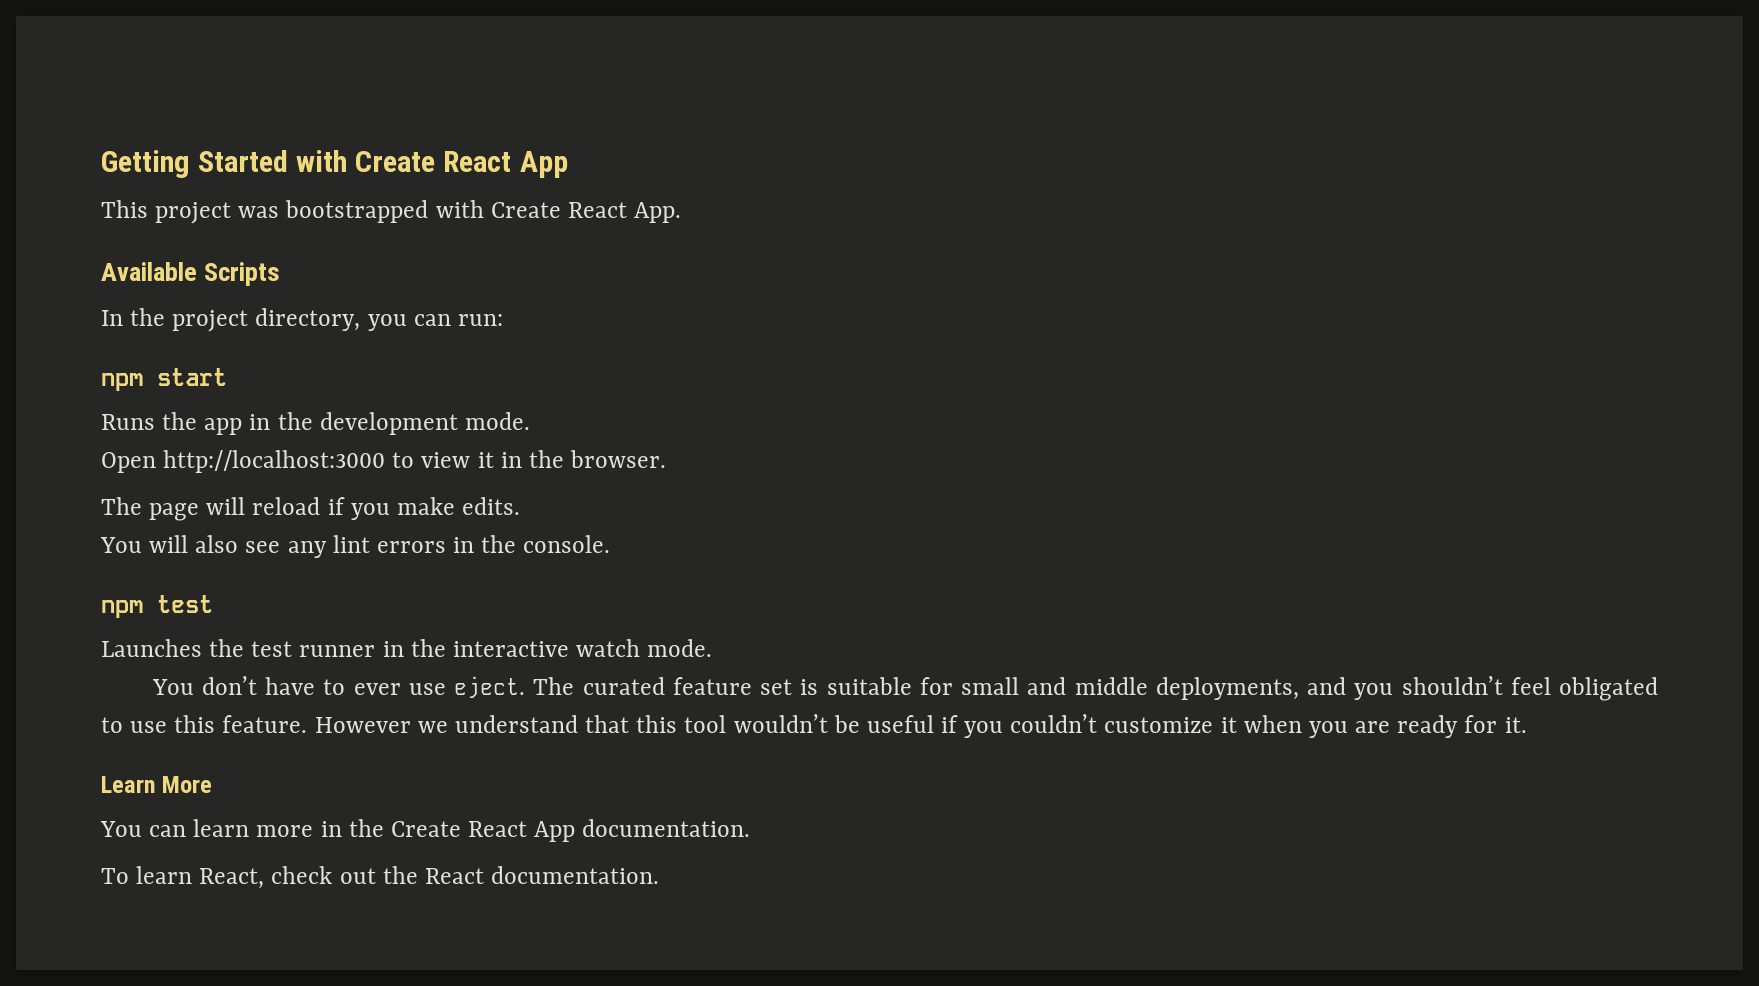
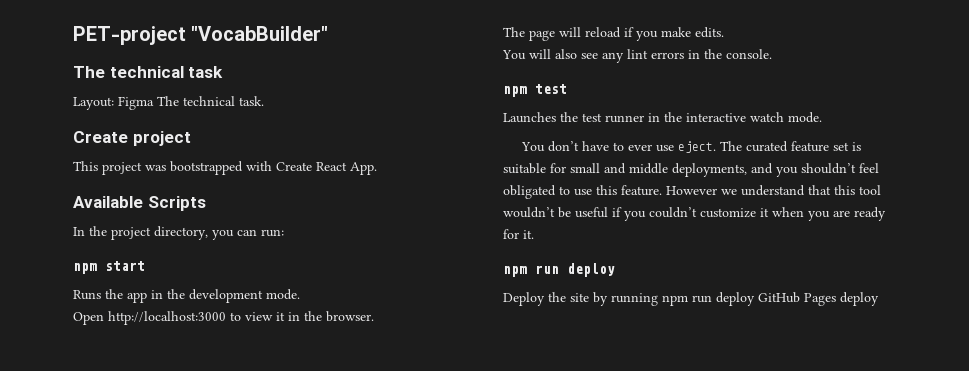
- Getting Started with Create React App
+ PET-project "VocabBuilder"
+ The technical task
+ Layout: Figma The technical task.
+ Create project
  However we understand that this tool wouldn’t be useful if you couldn’t customize it when you are ready for it.
- Learn More
- You can learn more in the Create React App documentation.
- To learn React, check out the React documentation.
+ npm run deploy
+ Deploy the site by running npm run deploy GitHub Pages deploy

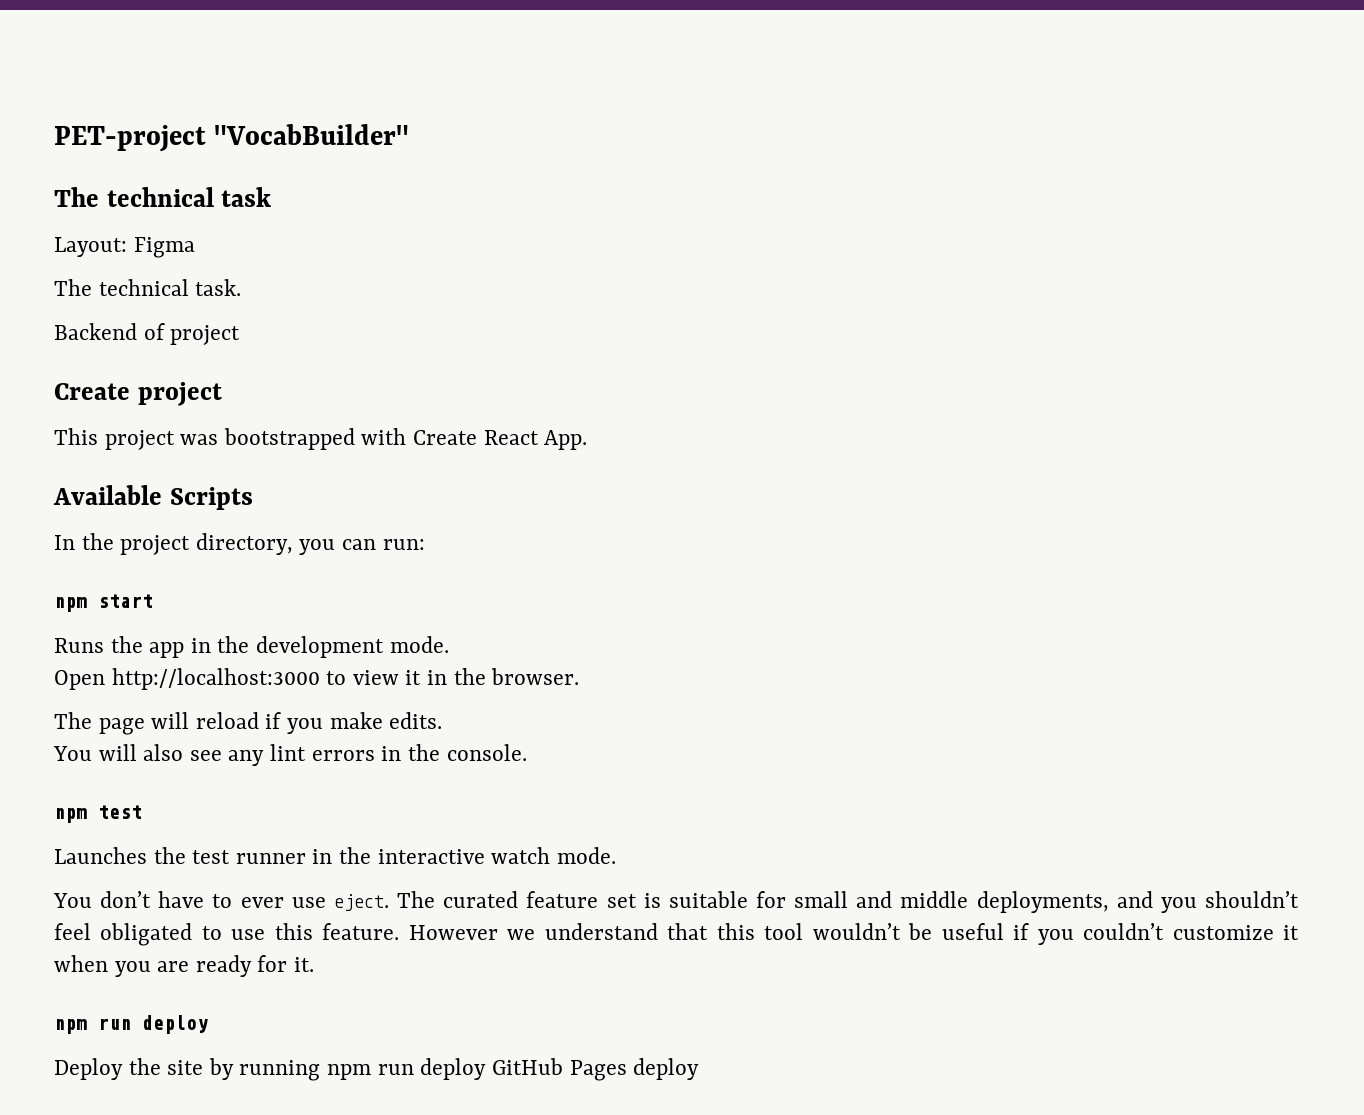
- Layout: Figma The technical task.
+ Layout: Figma
+ The technical task.
+ Backend of project

